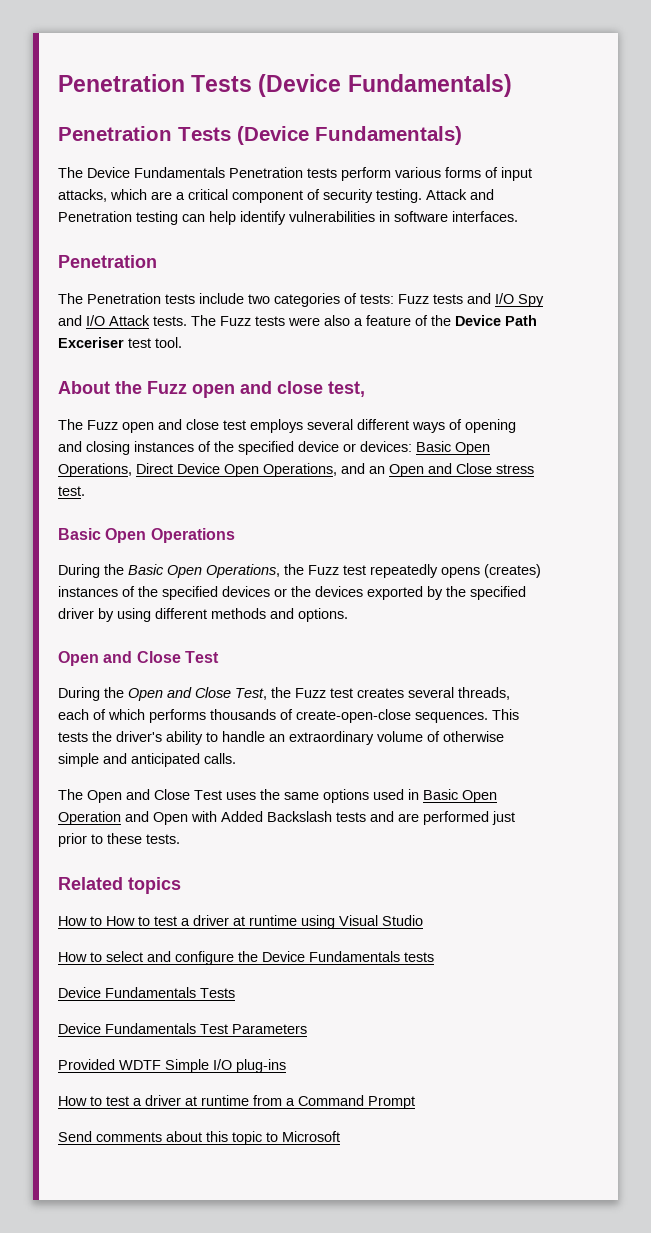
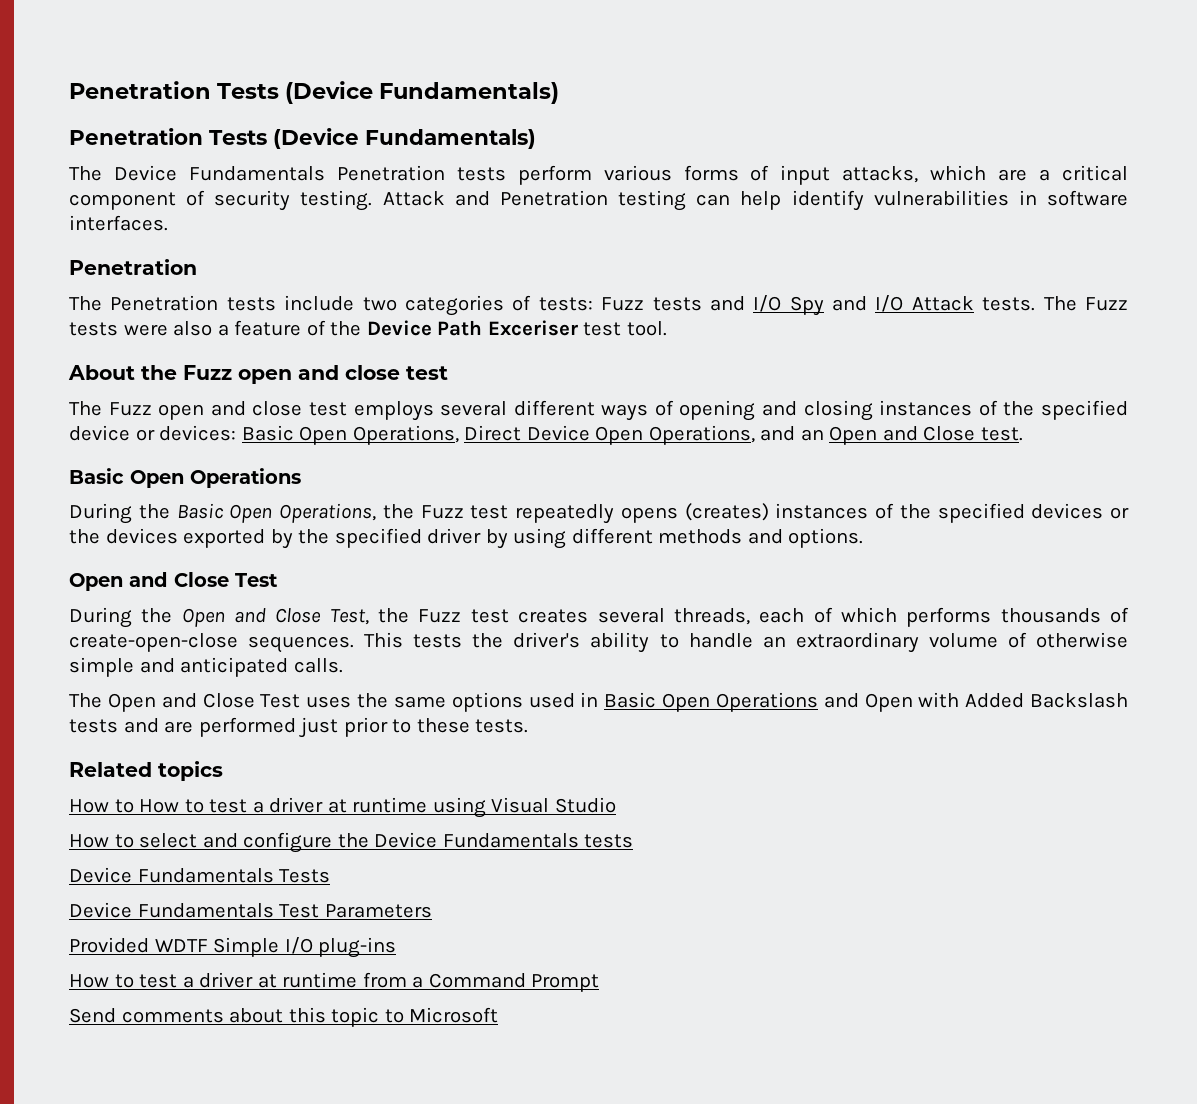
- About the Fuzz open and close test,
+ About the Fuzz open and close test
- The Fuzz open and close test employs several different ways of opening and closing instances of the specified device or devices: Basic Open Operations, Direct Device Open Operations, and an Open and Close stress test.
+ The Fuzz open and close test employs several different ways of opening and closing instances of the specified device or devices: Basic Open Operations, Direct Device Open Operations, and an Open and Close test.
- The Open and Close Test uses the same options used in Basic Open Operation and Open with Added Backslash tests and are performed just prior to these tests.
+ The Open and Close Test uses the same options used in Basic Open Operations and Open with Added Backslash tests and are performed just prior to these tests.

